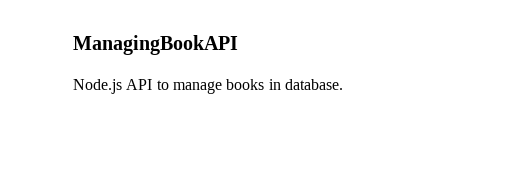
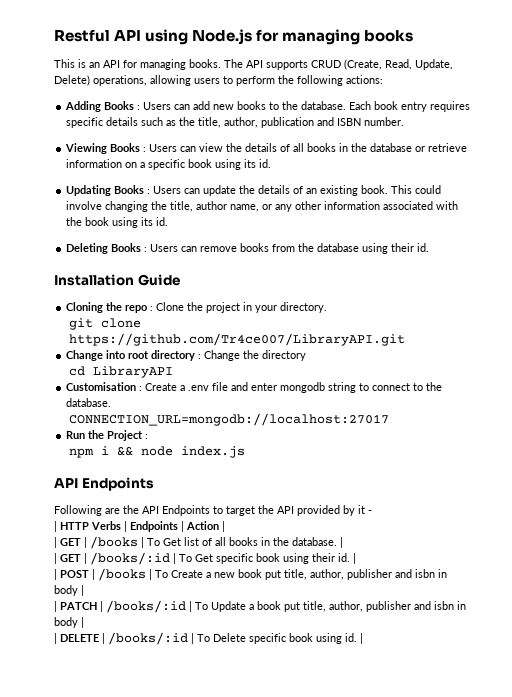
- ManagingBookAPI
- Node.js API to manage books in database.
+ Restful API using Node.js for managing books
+ This is an API for managing books. The API supports CRUD (Create, Read, Update, Delete) operations, allowing users to perform the following actions:
+ Adding Books : Users can add new books to the database. Each book entry requires specific details such as the title, author, publication and ISBN number.
+ Viewing Books : Users can view the details of all books in the database or retrieve information on a specific book using its id.
+ Updating Books : Users can update the details of an existing book. This could involve changing the title, author name, or any other information associated with the book using its id.
+ Deleting Books : Users can remove books from the database using their id.
+ Installation Guide
+ Cloning the repo : Clone the project in your directory.
+ git clone https://github.com/Tr4ce007/LibraryAPI.git
+ Change into root directory : Change the directory
+ cd LibraryAPI
+ Customisation : Create a .env file and enter mongodb string to connect to the database.
+ CONNECTION_URL=mongodb://localhost:27017
+ Run the Project :
+ npm i && node index.js
+ API Endpoints
+ Following are the API Endpoints to target the API provided by it -
+ | HTTP Verbs | Endpoints | Action |
+ | GET | /books | To Get list of all books in the database. |
+ | GET | /books/:id | To Get specific book using their id. |
+ | POST | /books | To Create a new book put title, author, publisher and isbn in body |
+ | PATCH | /books/:id | To Update a book put title, author, publisher and isbn in body |
+ | DELETE | /books/:id | To Delete specific book using id. |

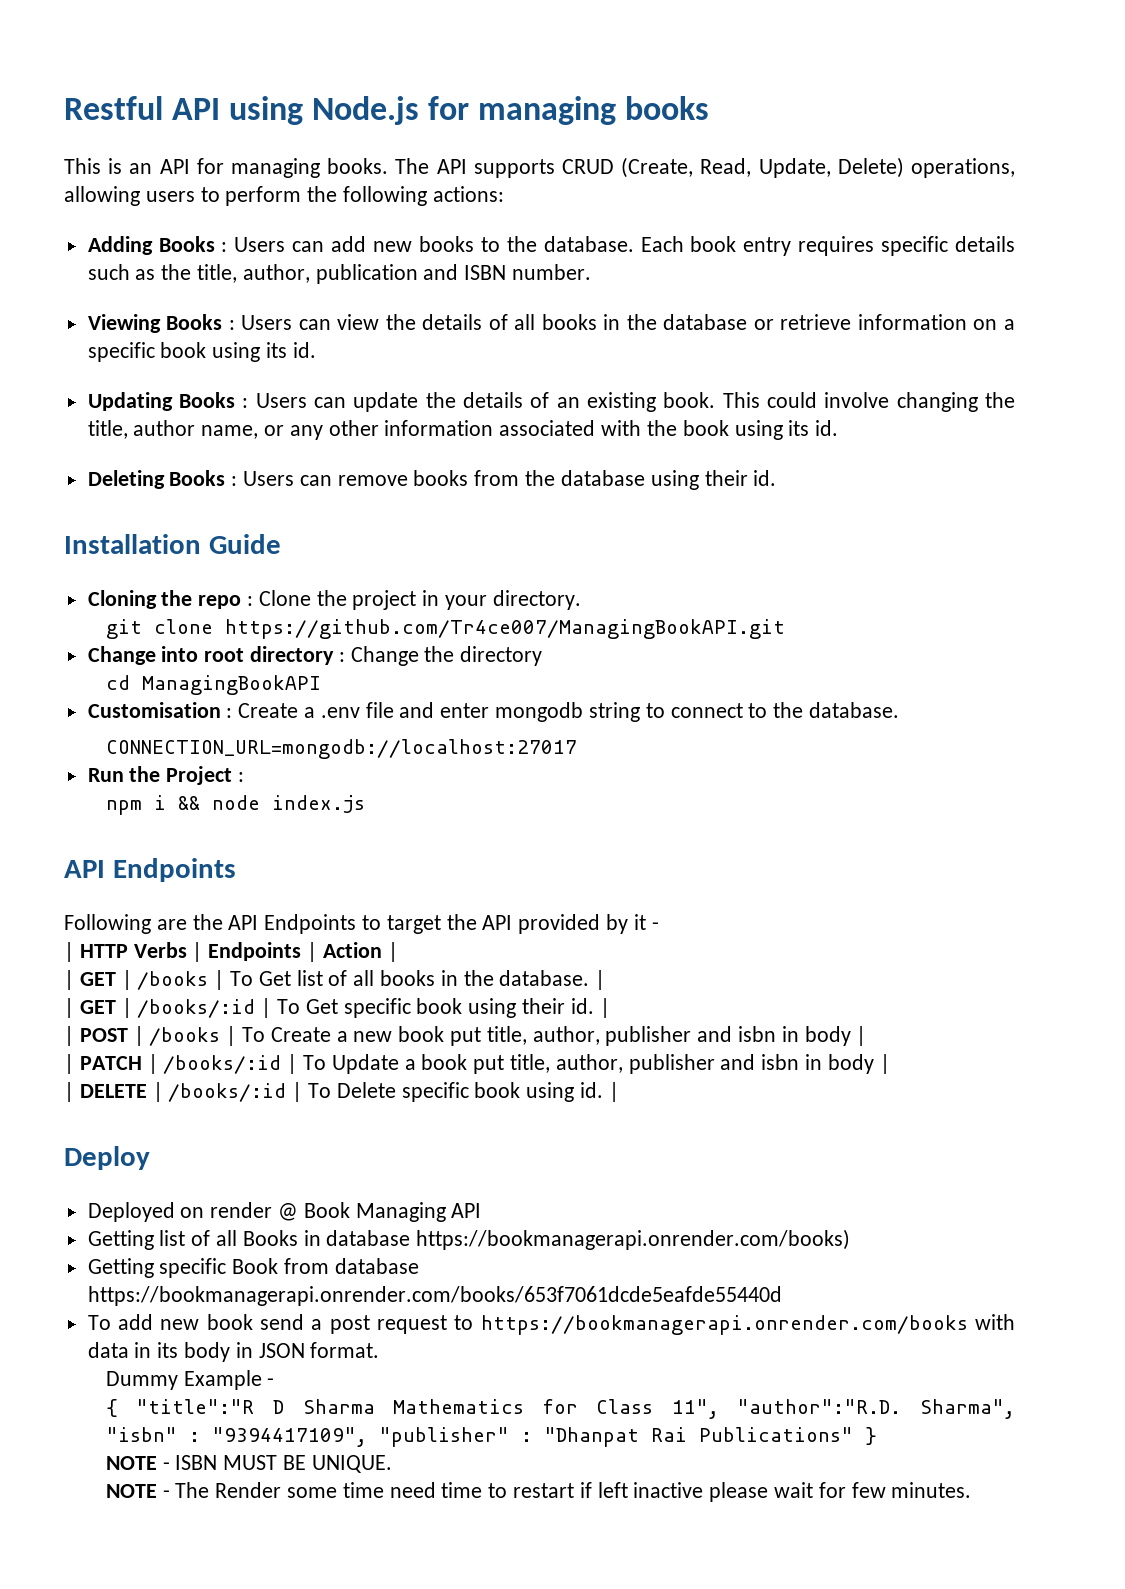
- git clone https://github.com/Tr4ce007/LibraryAPI.git
+ git clone https://github.com/Tr4ce007/ManagingBookAPI.git
- cd LibraryAPI
+ cd ManagingBookAPI
+ Deploy
+ Deployed on render @ Book Managing API
+ Getting list of all Books in database https://bookmanagerapi.onrender.com/books)
+ Getting specific Book from database https://bookmanagerapi.onrender.com/books/653f7061dcde5eafde55440d
+ To add new book send a post request to https://bookmanagerapi.onrender.com/books with data in its body in JSON format.
+ Dummy Example -
+ { "title":"R D Sharma Mathematics for Class 11", "author":"R.D. Sharma", "isbn" : "9394417109", "publisher" : "Dhanpat Rai Publications" }
+ NOTE - ISBN MUST BE UNIQUE.
+ NOTE - The Render some time need time to restart if left inactive please wait for few minutes.

